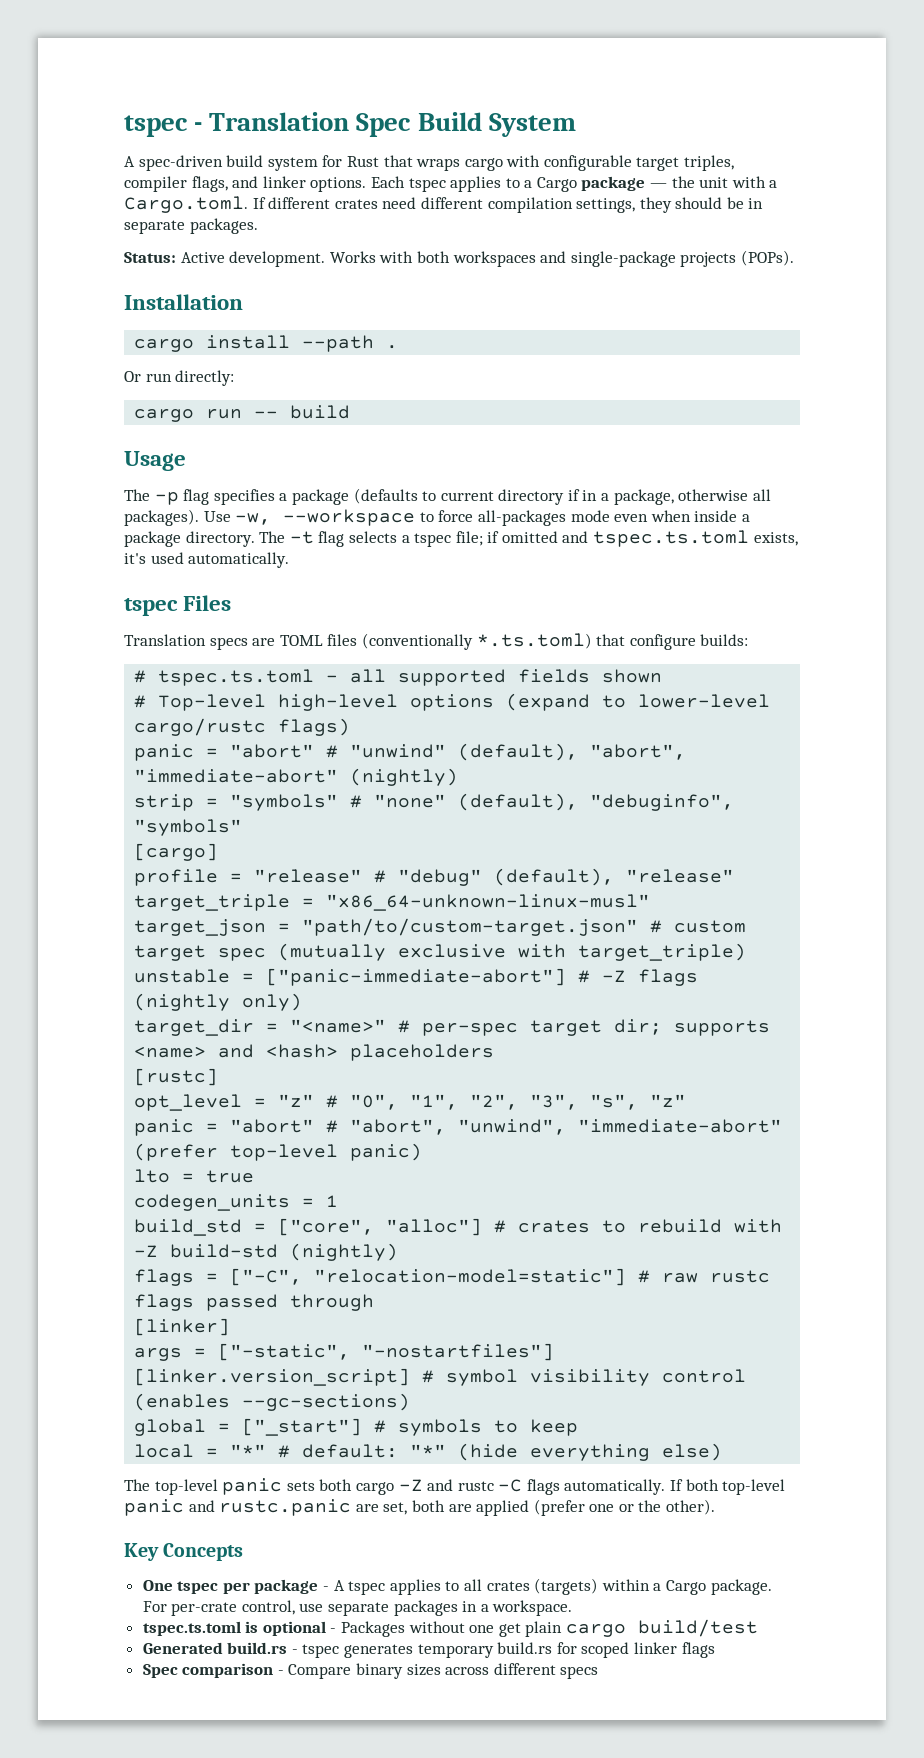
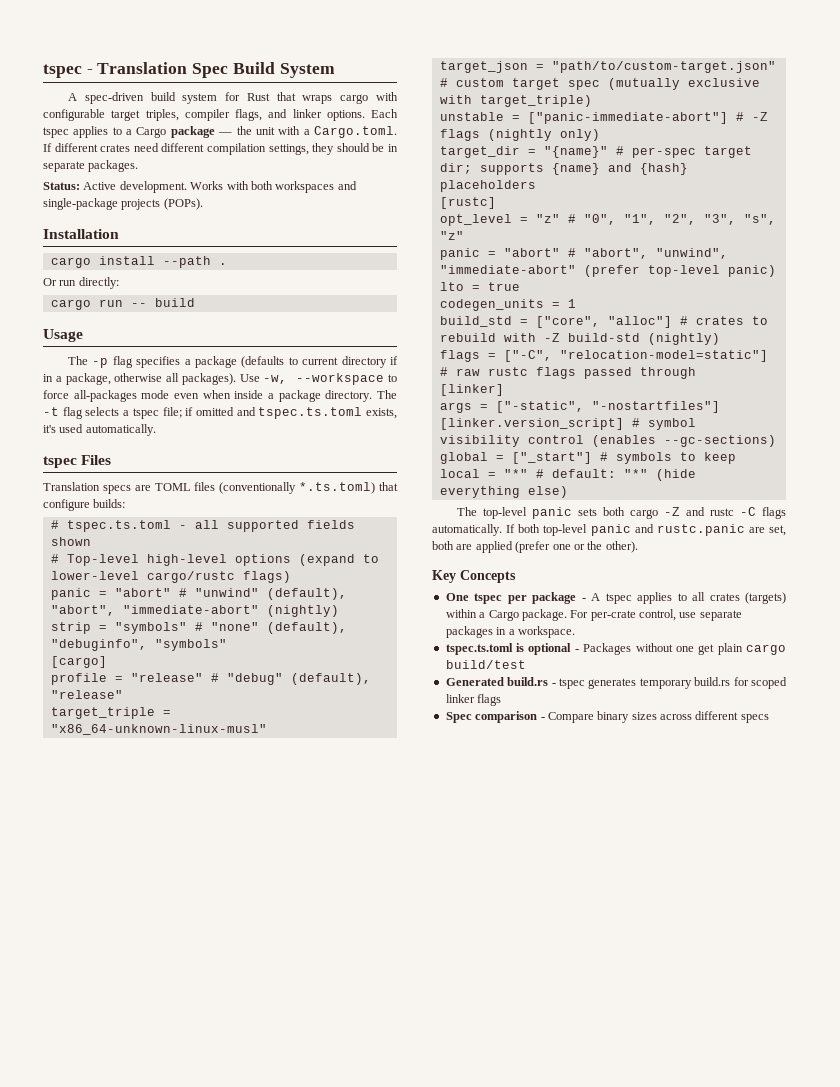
- target_dir = "<name>" # per-spec target dir; supports <name> and <hash> placeholders
+ target_dir = "{name}" # per-spec target dir; supports {name} and {hash} placeholders

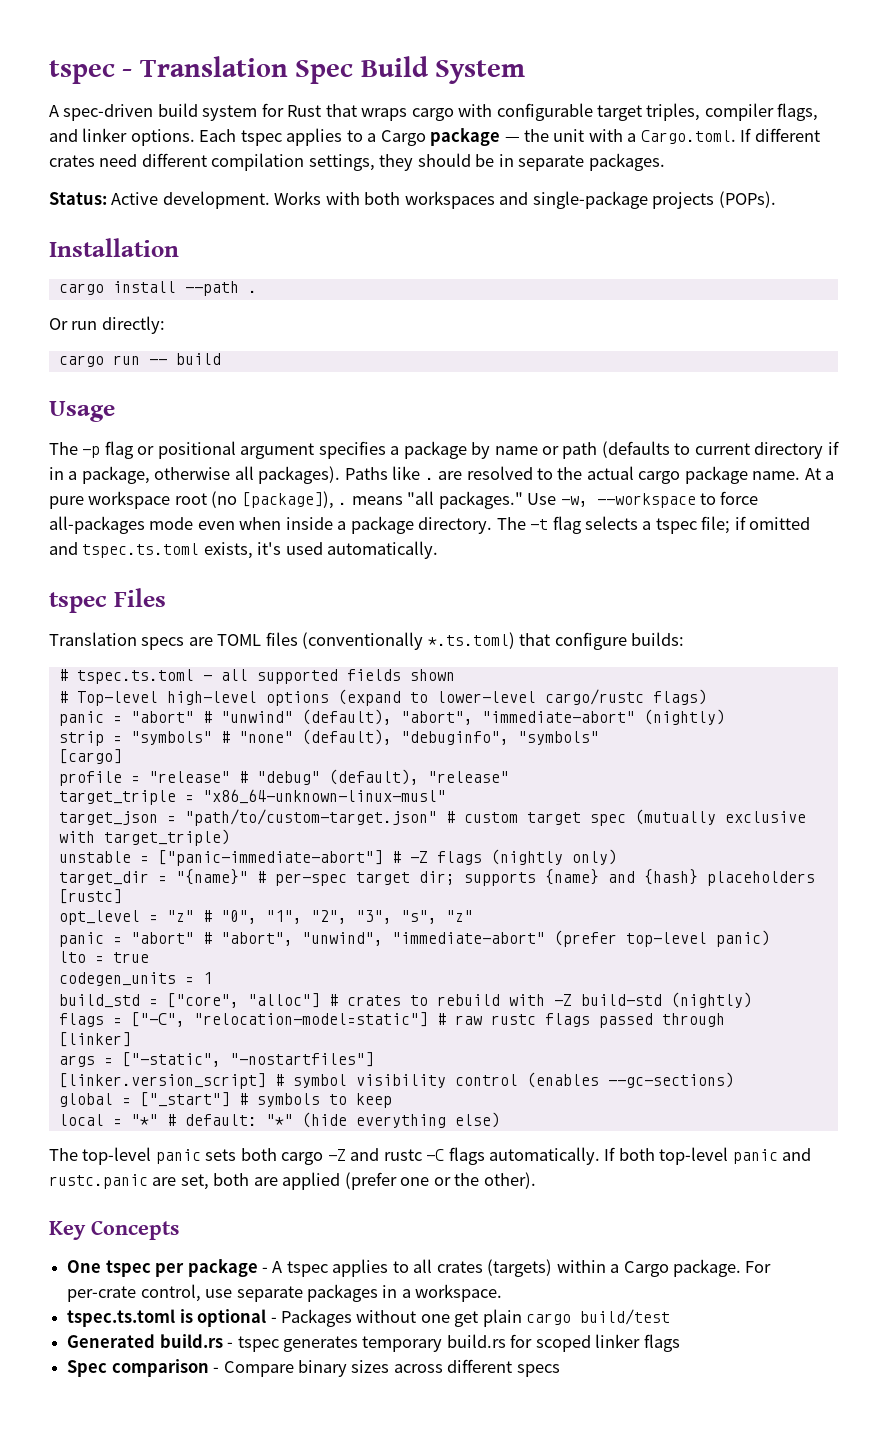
- The -p flag specifies a package (defaults to current directory if in a package, otherwise all packages).
+ The -p flag or positional argument specifies a package by name or path (defaults to current directory if in a package, otherwise all packages).
+ Paths like . are resolved to the actual cargo package name. At a pure workspace root (no [package]), . means "all packages."

